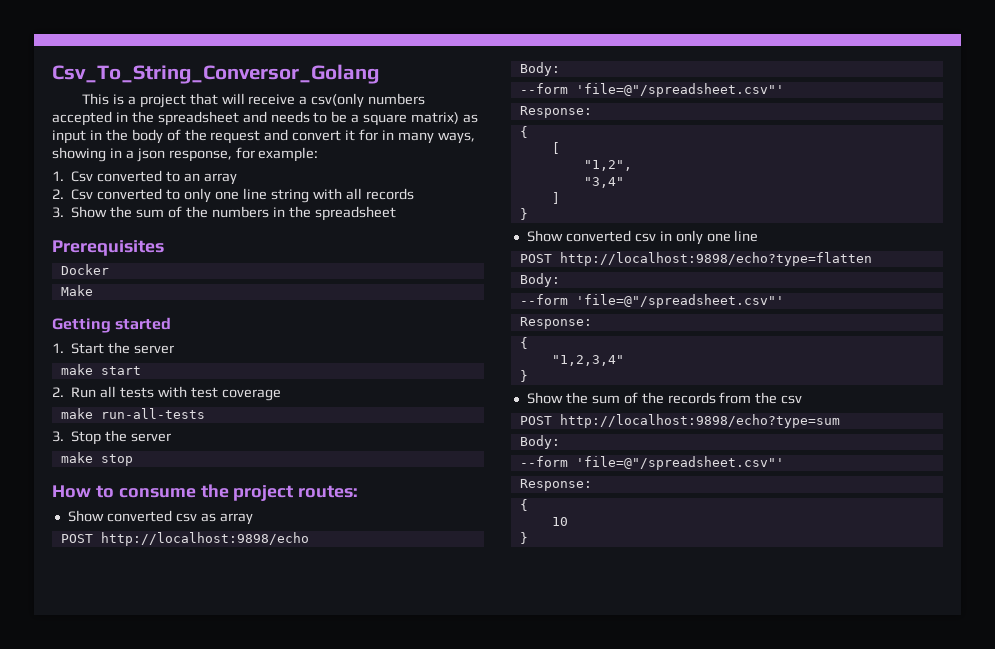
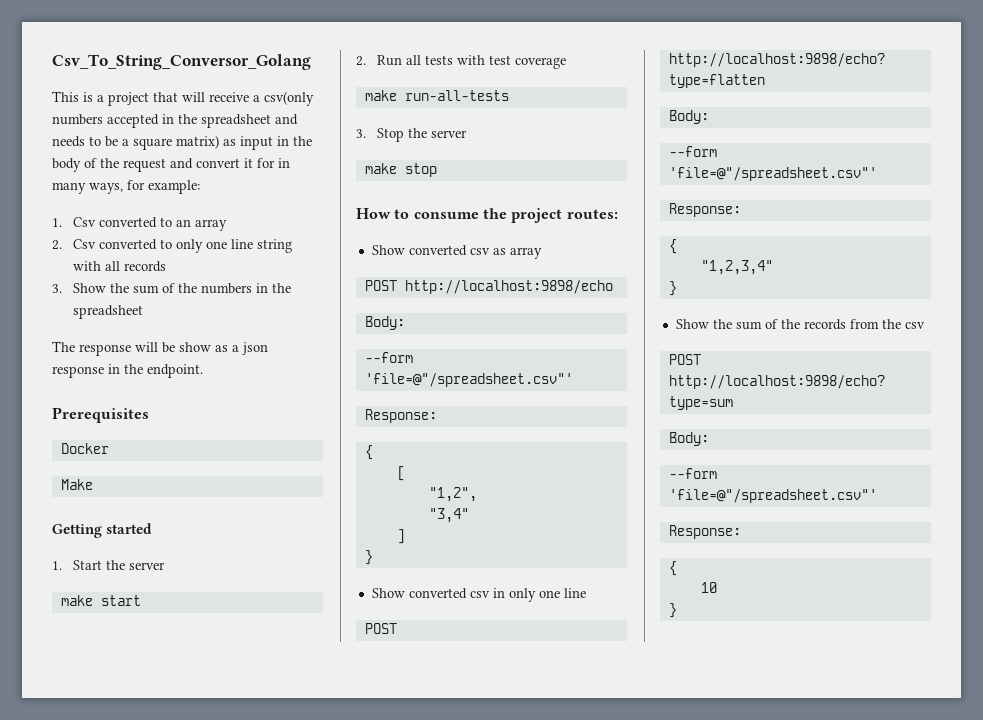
- This is a project that will receive a csv(only numbers accepted in the spreadsheet and needs to be a square matrix) as input in the body of the request and convert it for in many ways, showing in a json response, for example:
+ This is a project that will receive a csv(only numbers accepted in the spreadsheet and needs to be a square matrix) as input in the body of the request and convert it for in many ways, for example:
+ The response will be show as a json response in the endpoint.

